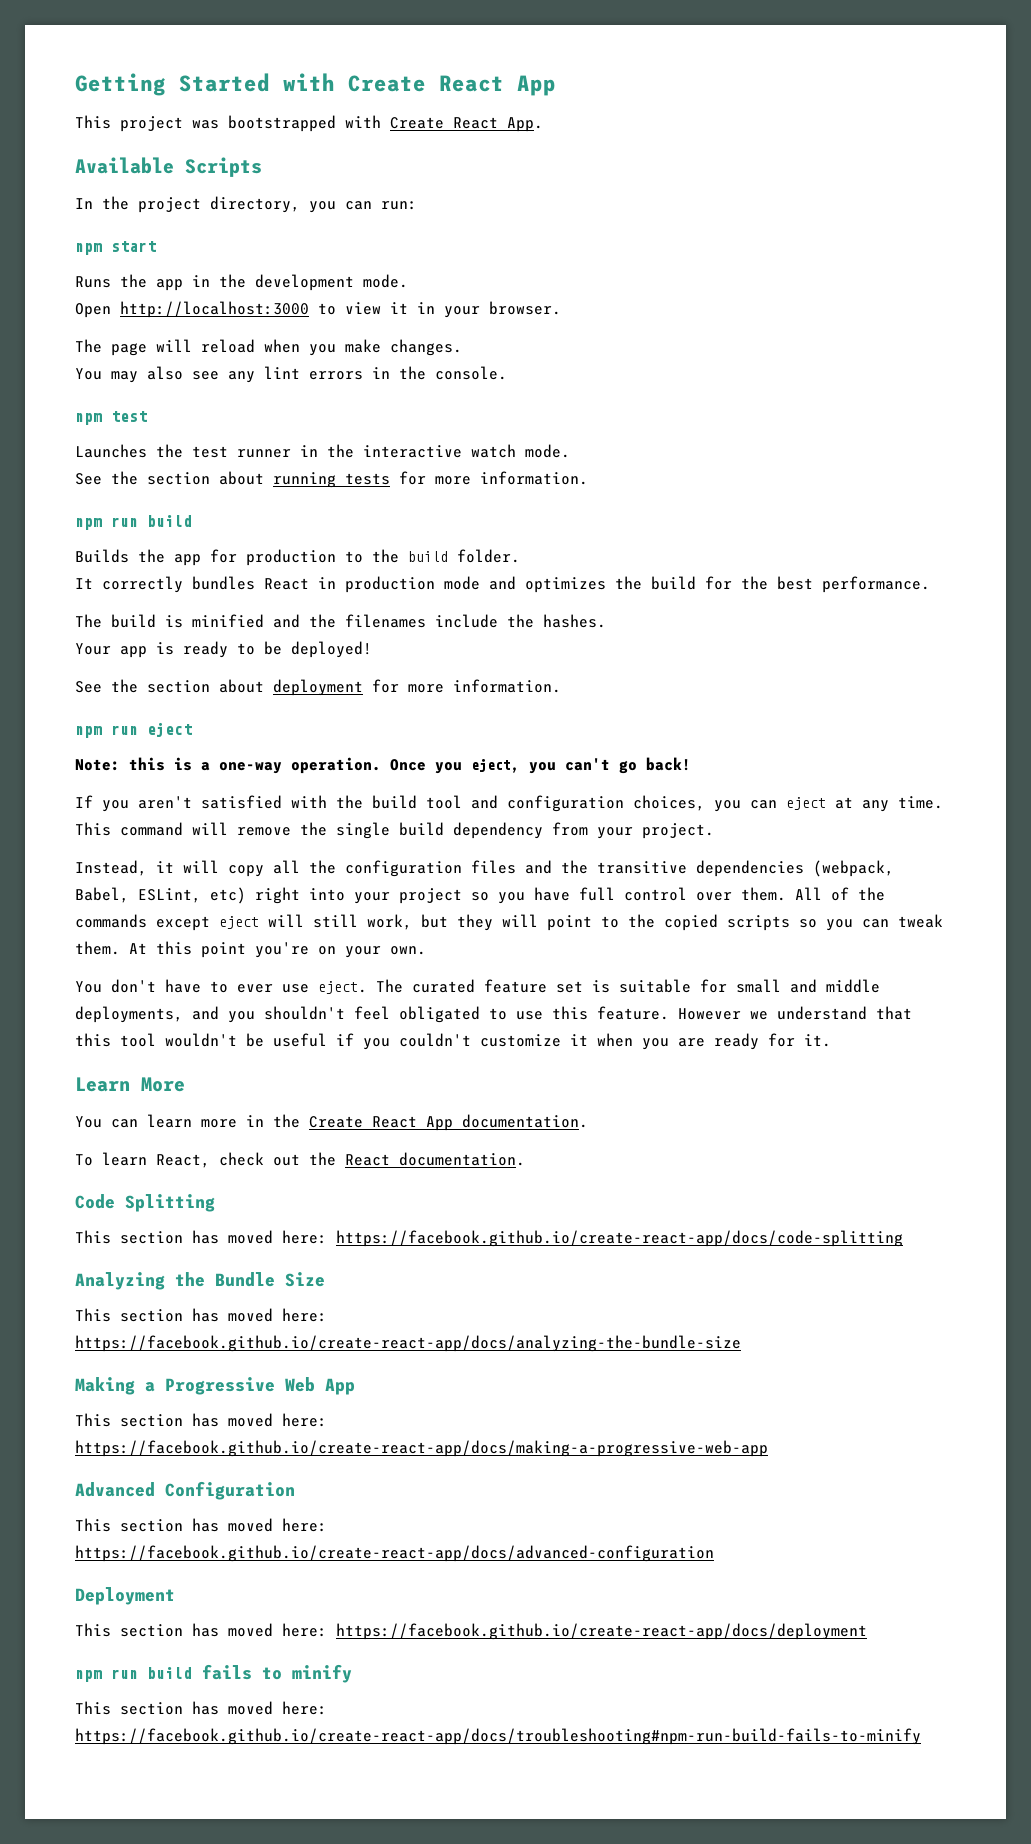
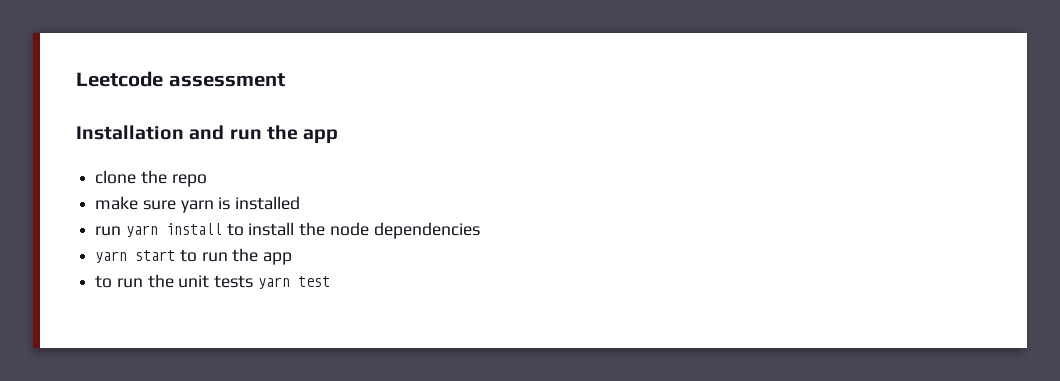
- Getting Started with Create React App
- This project was bootstrapped with Create React App.
- Available Scripts
- In the project directory, you can run:
- npm start
- Runs the app in the development mode.
- Open http://localhost:3000 to view it in your browser.
- The page will reload when you make changes.
- You may also see any lint errors in the console.
- npm test
- Launches the test runner in the interactive watch mode.
- See the section about running tests for more information.
- npm run build
- Builds the app for production to the build folder.
- It correctly bundles React in production mode and optimizes the build for the best performance.
- The build is minified and the filenames include the hashes.
- Your app is ready to be deployed!
- See the section about deployment for more information.
- npm run eject
- Note: this is a one-way operation. Once you eject, you can't go back!
- If you aren't satisfied with the build tool and configuration choices, you can eject at any time. This command will remove the single build dependency from your project.
- Instead, it will copy all the configuration files and the transitive dependencies (webpack, Babel, ESLint, etc) right into your project so you have full control over them. All of the commands except eject will still work, but they will point to the copied scripts so you can tweak them. At this point you're on your own.
- You don't have to ever use eject. The curated feature set is suitable for small and middle deployments, and you shouldn't feel obligated to use this feature. However we understand that this tool wouldn't be useful if you couldn't customize it when you are ready for it.
- Learn More
- You can learn more in the Create React App documentation.
- To learn React, check out the React documentation.
- Code Splitting
- This section has moved here: https://facebook.github.io/create-react-app/docs/code-splitting
- Analyzing the Bundle Size
- This section has moved here: https://facebook.github.io/create-react-app/docs/analyzing-the-bundle-size
- Making a Progressive Web App
- This section has moved here: https://facebook.github.io/create-react-app/docs/making-a-progressive-web-app
- Advanced Configuration
- This section has moved here: https://facebook.github.io/create-react-app/docs/advanced-configuration
- Deployment
- This section has moved here: https://facebook.github.io/create-react-app/docs/deployment
- npm run build fails to minify
- This section has moved here: https://facebook.github.io/create-react-app/docs/troubleshooting#npm-run-build-fails-to-minify
+ Leetcode assessment
+ Installation and run the app
+ clone the repo
+ make sure yarn is installed
+ run yarn install to install the node dependencies
+ yarn start to run the app
+ to run the unit tests yarn test

